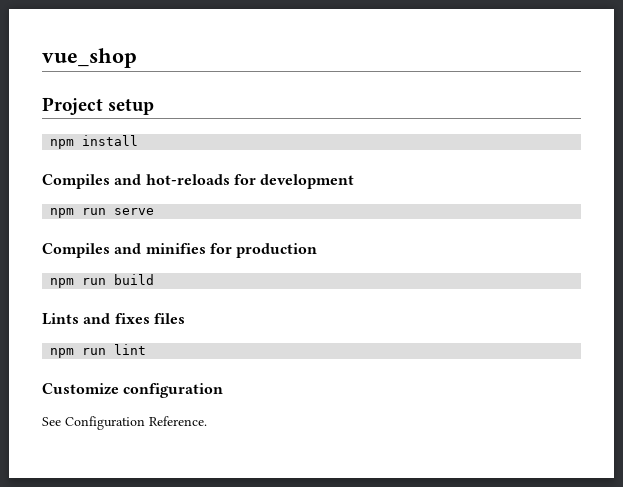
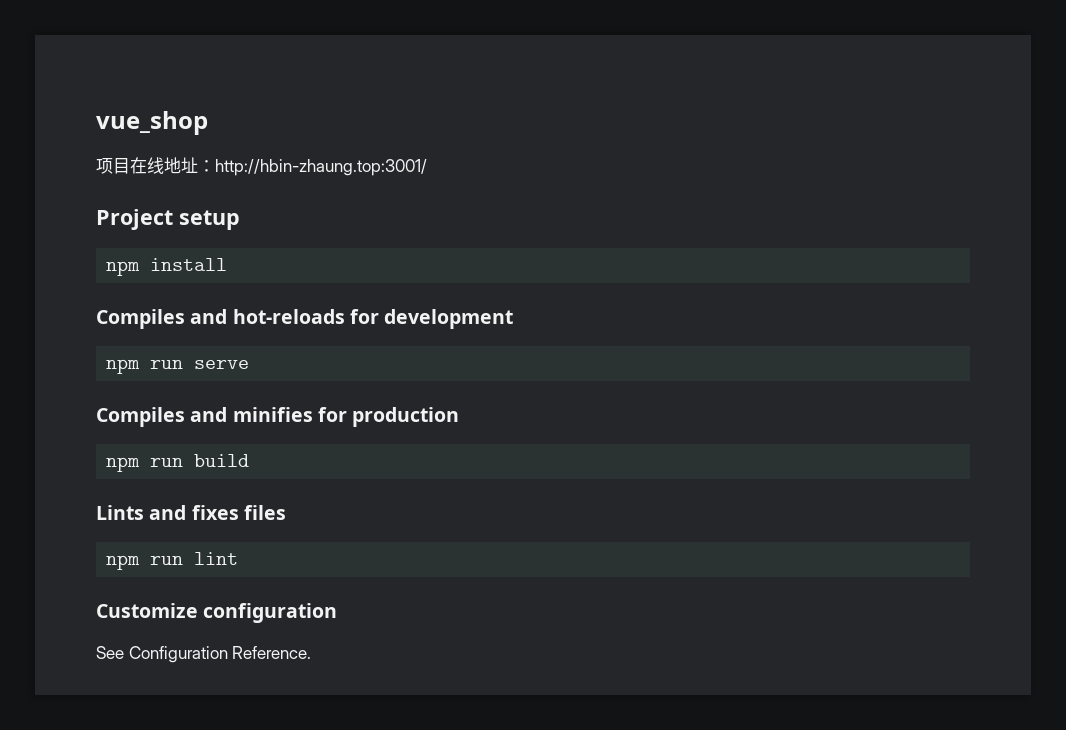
+ 项目在线地址：http://hbin-zhaung.top:3001/

